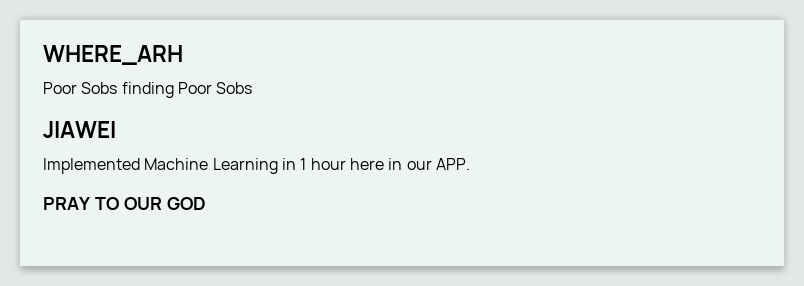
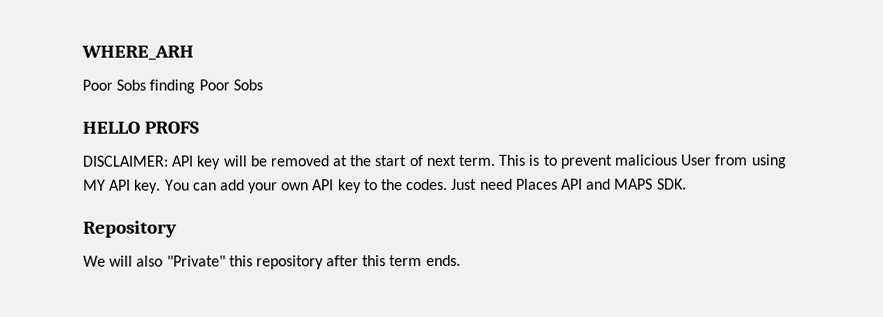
- JIAWEI
- Implemented Machine Learning in 1 hour here in our APP.
- PRAY TO OUR GOD
+ HELLO PROFS
+ DISCLAIMER: API key will be removed at the start of next term. This is to prevent malicious User from using MY API key. You can add your own API key to the codes. Just need Places API and MAPS SDK.
+ Repository
+ We will also "Private" this repository after this term ends.

